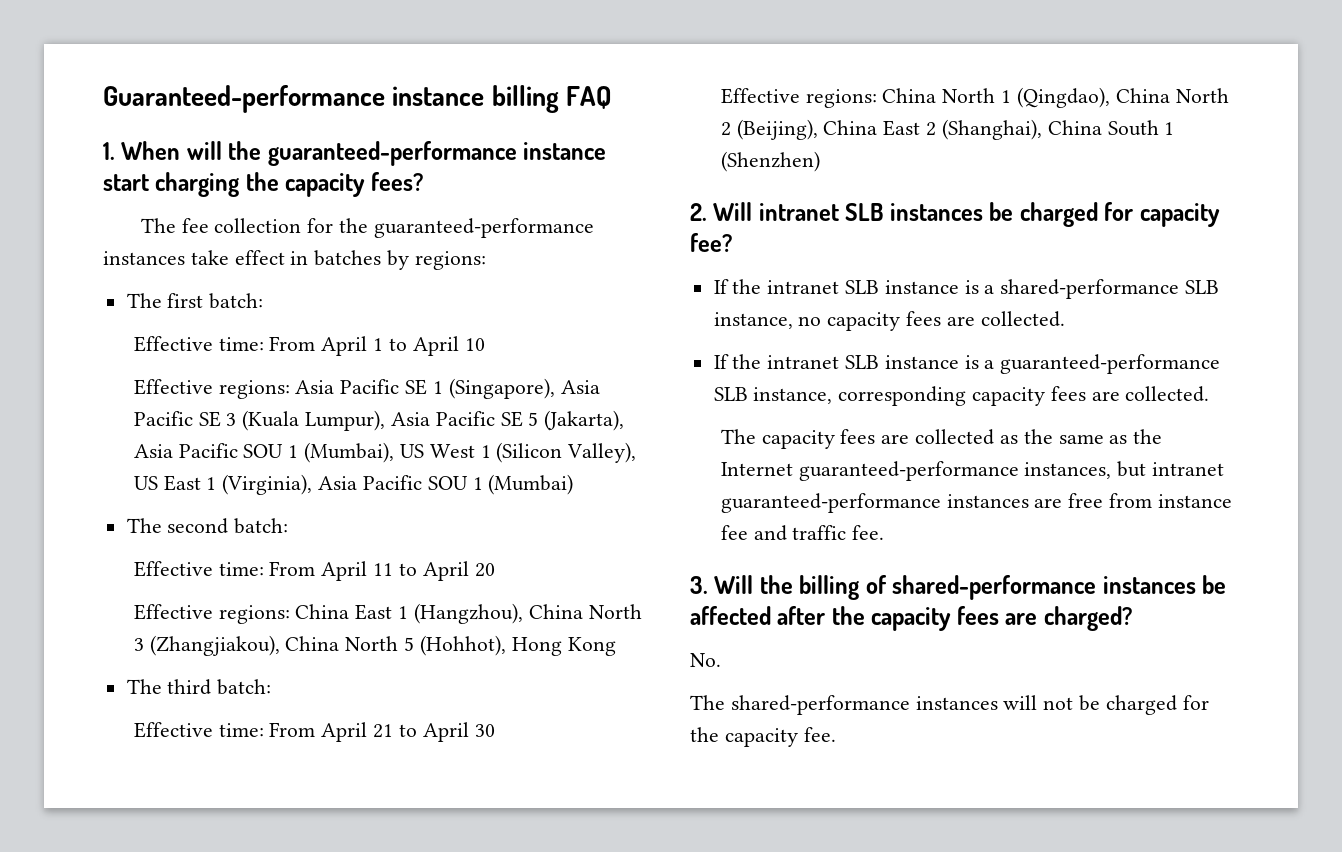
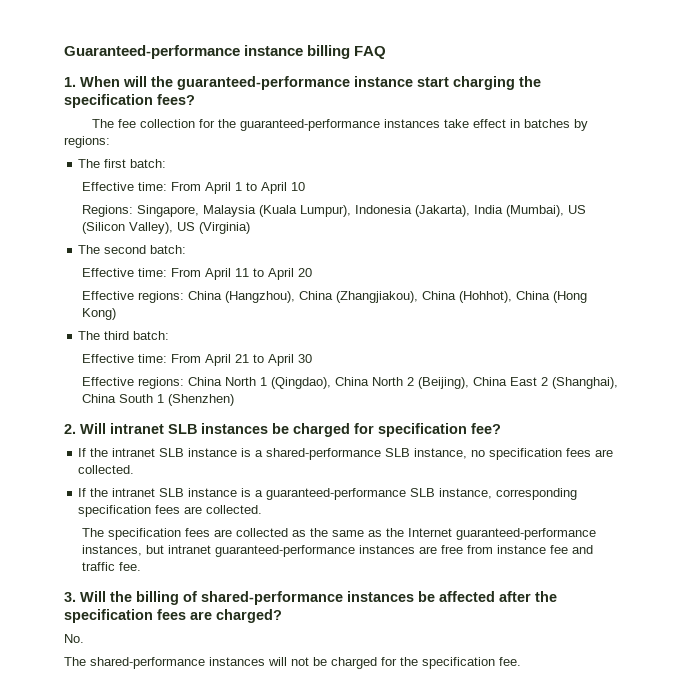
- 1. When will the guaranteed-performance instance start charging the capacity fees?
+ 1. When will the guaranteed-performance instance start charging the specification fees?
- Effective regions: Asia Pacific SE 1 (Singapore), Asia Pacific SE 3 (Kuala Lumpur), Asia Pacific SE 5 (Jakarta), Asia Pacific SOU 1 (Mumbai), US West 1 (Silicon Valley), US East 1 (Virginia), Asia Pacific SOU 1 (Mumbai)
+ Regions: Singapore, Malaysia (Kuala Lumpur), Indonesia (Jakarta), India (Mumbai), US (Silicon Valley), US (Virginia)
- Effective regions: China East 1 (Hangzhou), China North 3 (Zhangjiakou), China North 5 (Hohhot), Hong Kong
+ Effective regions: China (Hangzhou), China (Zhangjiakou), China (Hohhot), China (Hong Kong)
- 2. Will intranet SLB instances be charged for capacity fee?
+ 2. Will intranet SLB instances be charged for specification fee?
- If the intranet SLB instance is a shared-performance SLB instance, no capacity fees are collected.
+ If the intranet SLB instance is a shared-performance SLB instance, no specification fees are collected.
- If the intranet SLB instance is a guaranteed-performance SLB instance, corresponding capacity fees are collected.
+ If the intranet SLB instance is a guaranteed-performance SLB instance, corresponding specification fees are collected.
- The capacity fees are collected as the same as the Internet guaranteed-performance instances, but intranet guaranteed-performance instances are free from instance fee and traffic fee.
+ The specification fees are collected as the same as the Internet guaranteed-performance instances, but intranet guaranteed-performance instances are free from instance fee and traffic fee.
- 3. Will the billing of shared-performance instances be affected after the capacity fees are charged?
+ 3. Will the billing of shared-performance instances be affected after the specification fees are charged?
- The shared-performance instances will not be charged for the capacity fee.
+ The shared-performance instances will not be charged for the specification fee.

